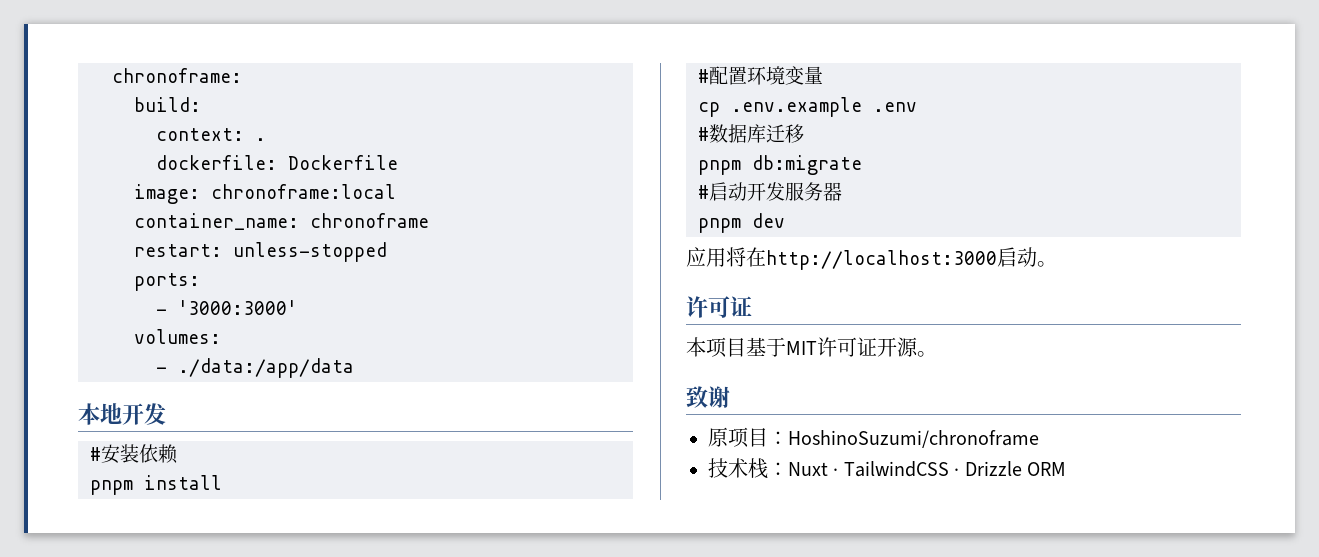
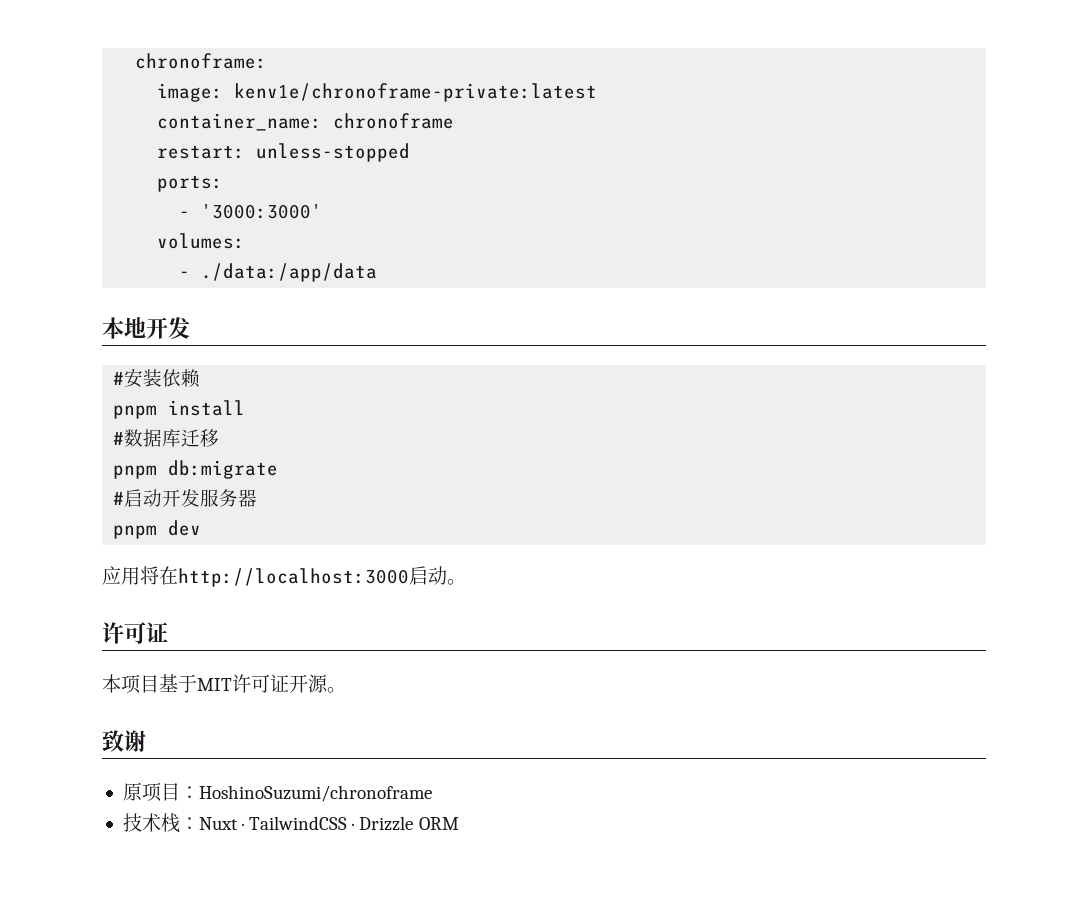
- build:
- context: .
- dockerfile: Dockerfile
- image: chronoframe:local
+ image: kenv1e/chronoframe-private:latest
- #配置环境变量
- cp .env.example .env

